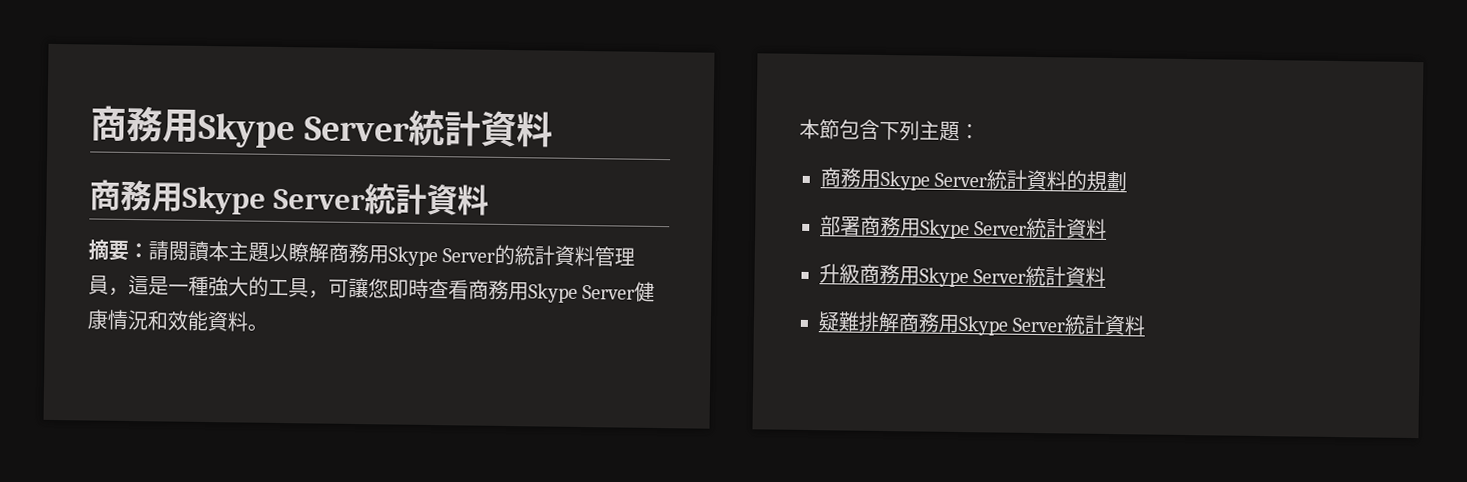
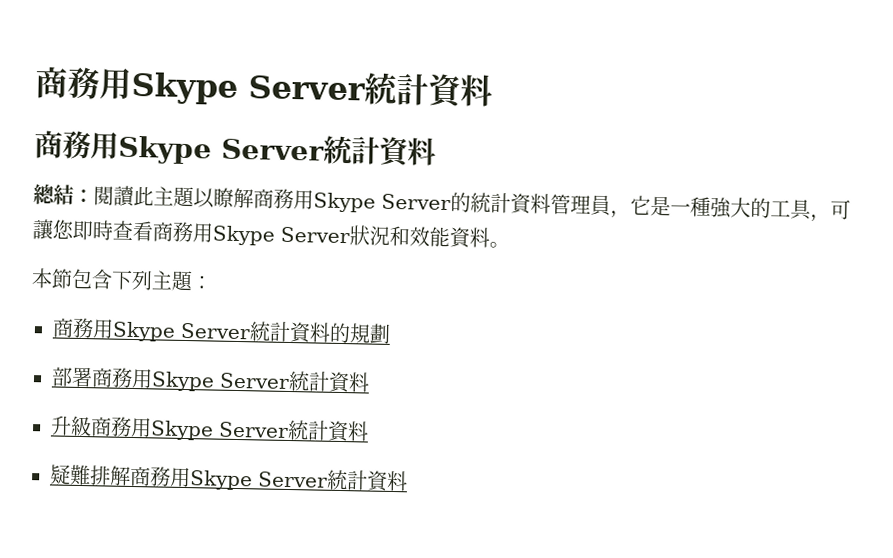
- 摘要：請閱讀本主題以瞭解商務用Skype Server的統計資料管理員，這是一種強大的工具，可讓您即時查看商務用Skype Server健康情況和效能資料。
+ 總結：閱讀此主題以瞭解商務用Skype Server的統計資料管理員，它是一種強大的工具，可讓您即時查看商務用Skype Server狀況和效能資料。

